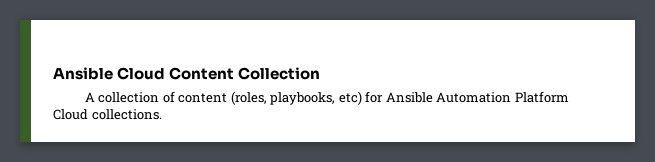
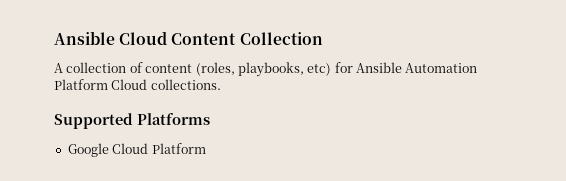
+ Supported Platforms
+ Google Cloud Platform

